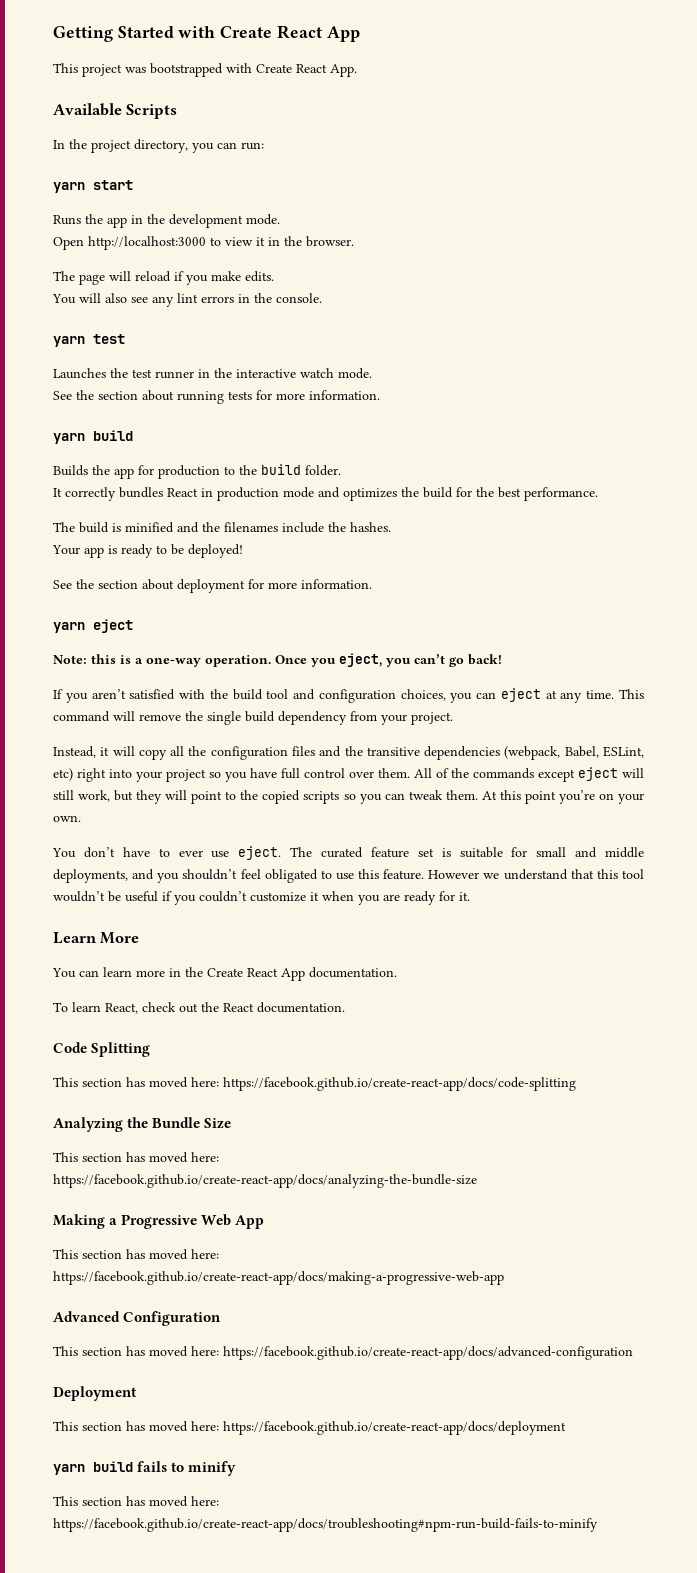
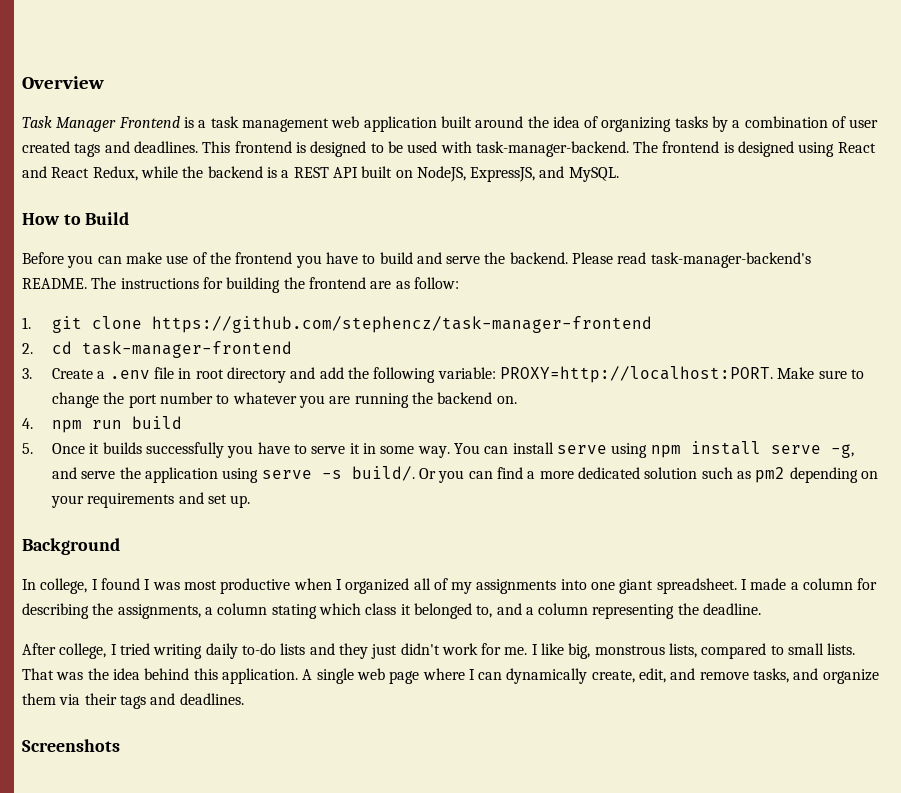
- Getting Started with Create React App
- This project was bootstrapped with Create React App.
- Available Scripts
- In the project directory, you can run:
- yarn start
- Runs the app in the development mode.
- Open http://localhost:3000 to view it in the browser.
- The page will reload if you make edits.
- You will also see any lint errors in the console.
- yarn test
- Launches the test runner in the interactive watch mode.
- See the section about running tests for more information.
- yarn build
- Builds the app for production to the build folder.
- It correctly bundles React in production mode and optimizes the build for the best performance.
- The build is minified and the filenames include the hashes.
- Your app is ready to be deployed!
- See the section about deployment for more information.
- yarn eject
- Note: this is a one-way operation. Once you eject, you can’t go back!
- If you aren’t satisfied with the build tool and configuration choices, you can eject at any time. This command will remove the single build dependency from your project.
- Instead, it will copy all the configuration files and the transitive dependencies (webpack, Babel, ESLint, etc) right into your project so you have full control over them. All of the commands except eject will still work, but they will point to the copied scripts so you can tweak them. At this point you’re on your own.
- You don’t have to ever use eject. The curated feature set is suitable for small and middle deployments, and you shouldn’t feel obligated to use this feature. However we understand that this tool wouldn’t be useful if you couldn’t customize it when you are ready for it.
- Learn More
- You can learn more in the Create React App documentation.
- To learn React, check out the React documentation.
- Code Splitting
- This section has moved here: https://facebook.github.io/create-react-app/docs/code-splitting
- Analyzing the Bundle Size
- This section has moved here: https://facebook.github.io/create-react-app/docs/analyzing-the-bundle-size
- Making a Progressive Web App
- This section has moved here: https://facebook.github.io/create-react-app/docs/making-a-progressive-web-app
- Advanced Configuration
- This section has moved here: https://facebook.github.io/create-react-app/docs/advanced-configuration
- Deployment
- This section has moved here: https://facebook.github.io/create-react-app/docs/deployment
- yarn build fails to minify
- This section has moved here: https://facebook.github.io/create-react-app/docs/troubleshooting#npm-run-build-fails-to-minify
+ Overview
+ Task Manager Frontend is a task management web application built around the idea of organizing tasks by a combination of user created tags and deadlines. This frontend is designed to be used with task-manager-backend. The frontend is designed using React and React Redux, while the backend is a REST API built on NodeJS, ExpressJS, and MySQL.
+ How to Build
+ Before you can make use of the frontend you have to build and serve the backend. Please read task-manager-backend's README. The instructions for building the frontend are as follow:
+ 1. git clone https://github.com/stephencz/task-manager-frontend
+ 2. cd task-manager-frontend
+ 3. Create a .env file in root directory and add the following variable: PROXY=http://localhost:PORT. Make sure to change the port number to whatever you are running the backend on.
+ 4. npm run build
+ 5. Once it builds successfully you have to serve it in some way. You can install serve using npm install serve -g, and serve the application using serve -s build/. Or you can find a more dedicated solution such as pm2 depending on your requirements and set up.
+ Background
+ In college, I found I was most productive when I organized all of my assignments into one giant spreadsheet. I made a column for describing the assignments, a column stating which class it belonged to, and a column representing the deadline.
+ After college, I tried writing daily to-do lists and they just didn't work for me. I like big, monstrous lists, compared to small lists. That was the idea behind this application. A single web page where I can dynamically create, edit, and remove tasks, and organize them via their tags and deadlines.
+ Screenshots

